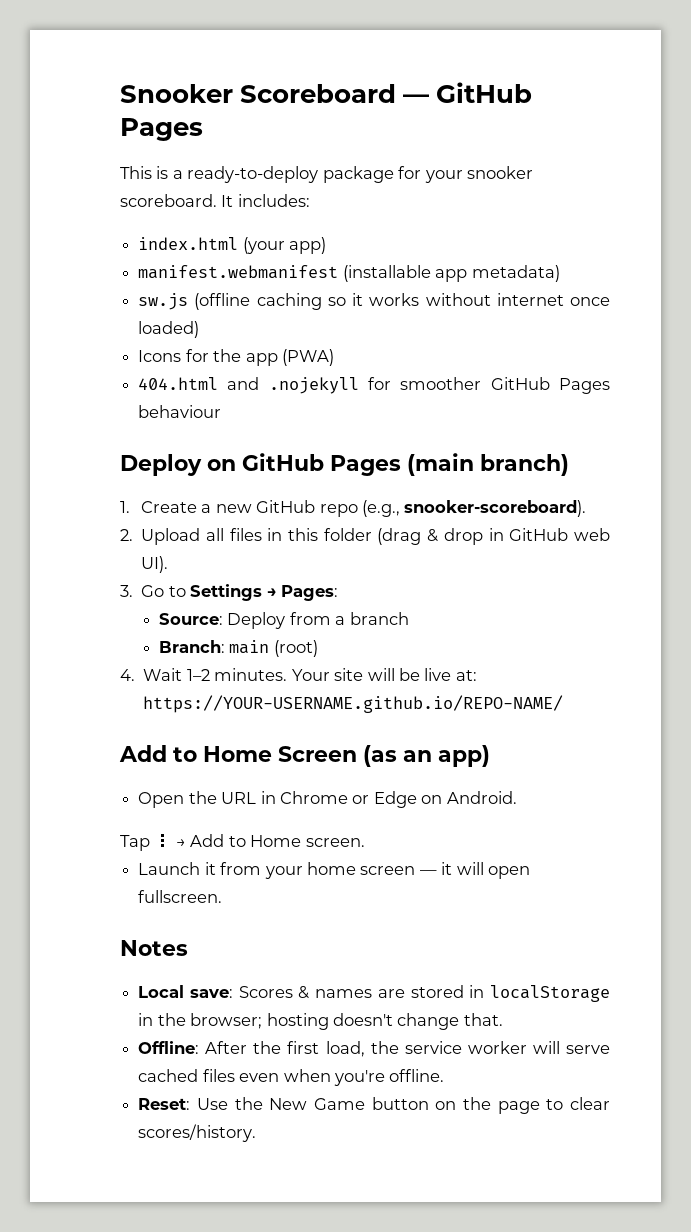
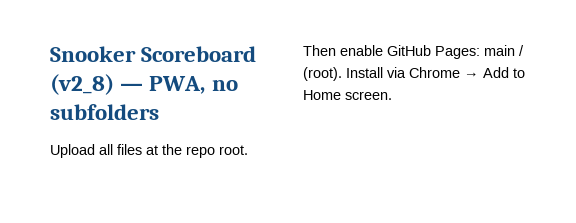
- Snooker Scoreboard — GitHub Pages
- This is a ready-to-deploy package for your snooker scoreboard. It includes:
- index.html (your app)
- manifest.webmanifest (installable app metadata)
- sw.js (offline caching so it works without internet once loaded)
- Icons for the app (PWA)
- 404.html and .nojekyll for smoother GitHub Pages behaviour
- Deploy on GitHub Pages (main branch)
- 1. Create a new GitHub repo (e.g., snooker-scoreboard).
- 2. Upload all files in this folder (drag & drop in GitHub web UI).
- 3. Go to Settings → Pages:
- Source: Deploy from a branch
- Branch: main (root)
- 4. Wait 1–2 minutes. Your site will be live at: https://YOUR-USERNAME.github.io/REPO-NAME/
- Add to Home Screen (as an app)
- Open the URL in Chrome or Edge on Android.
- Tap ⋮ → Add to Home screen.
+ Snooker Scoreboard (v2_8) — PWA, no subfolders
+ Upload all files at the repo root. Then enable GitHub Pages: main / (root). Install via Chrome → Add to Home screen.
- Launch it from your home screen — it will open fullscreen.
- Notes
- Local save: Scores & names are stored in localStorage in the browser; hosting doesn't change that.
- Offline: After the first load, the service worker will serve cached files even when you're offline.
- Reset: Use the New Game button on the page to clear scores/history.

